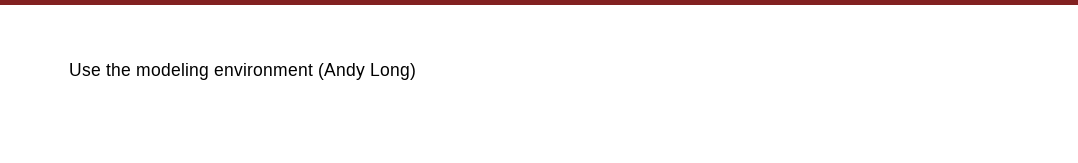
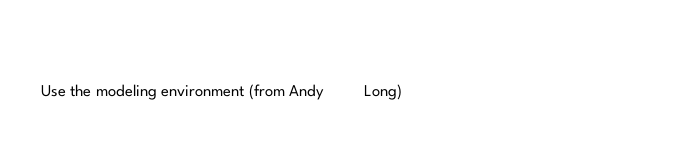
- Use the modeling environment (Andy Long)
+ Use the modeling environment (from Andy Long)

